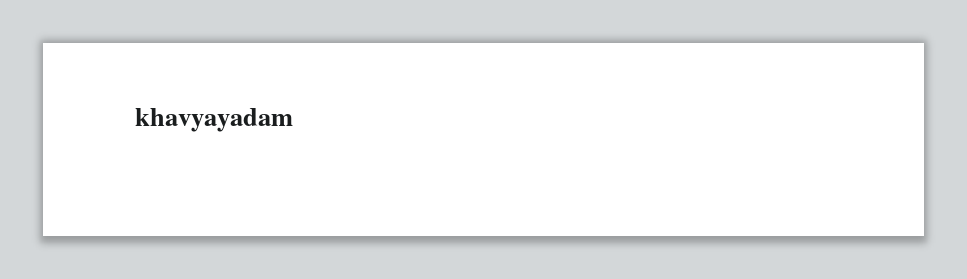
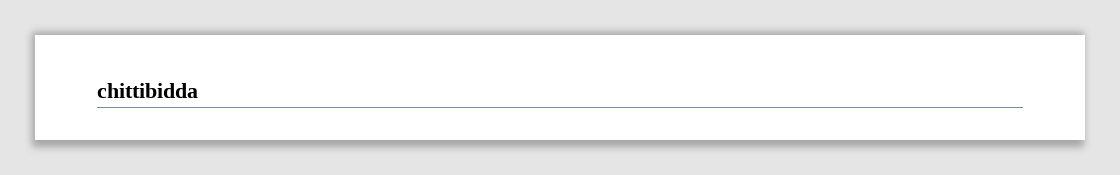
- khavyayadam
+ chittibidda

